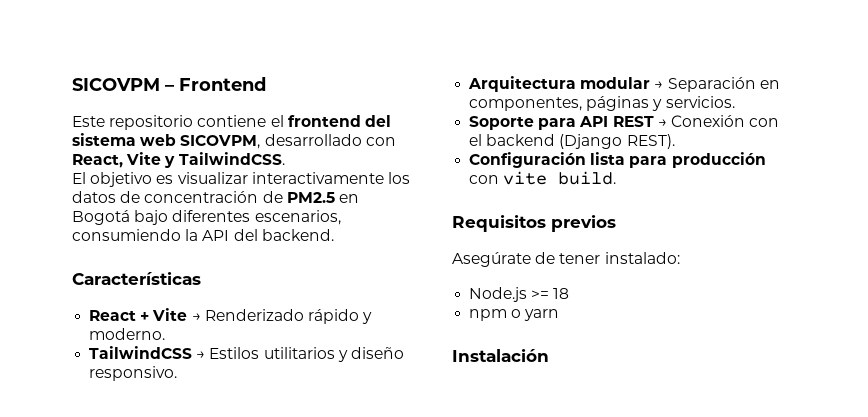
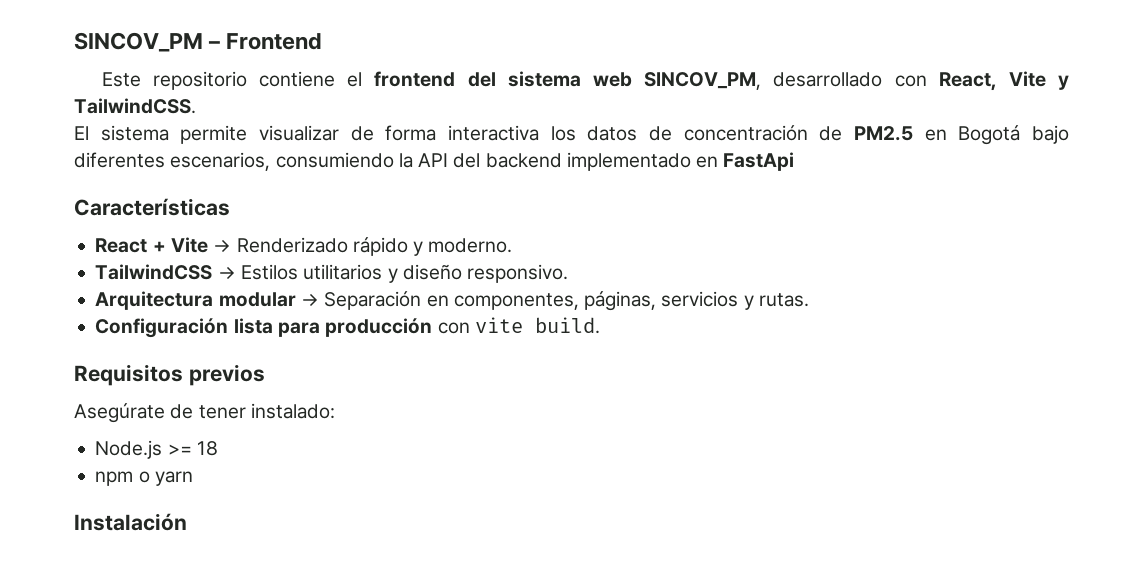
- SICOVPM – Frontend
+ SINCOV_PM – Frontend
- Este repositorio contiene el frontend del sistema web SICOVPM, desarrollado con React, Vite y TailwindCSS.
+ Este repositorio contiene el frontend del sistema web SINCOV_PM, desarrollado con React, Vite y TailwindCSS.
- El objetivo es visualizar interactivamente los datos de concentración de PM2.5 en Bogotá bajo diferentes escenarios, consumiendo la API del backend.
+ El sistema permite visualizar de forma interactiva los datos de concentración de PM2.5 en Bogotá bajo diferentes escenarios, consumiendo la API del backend implementado en FastApi
- Arquitectura modular → Separación en componentes, páginas y servicios.
- Soporte para API REST → Conexión con el backend (Django REST).
+ Arquitectura modular → Separación en componentes, páginas, servicios y rutas.

